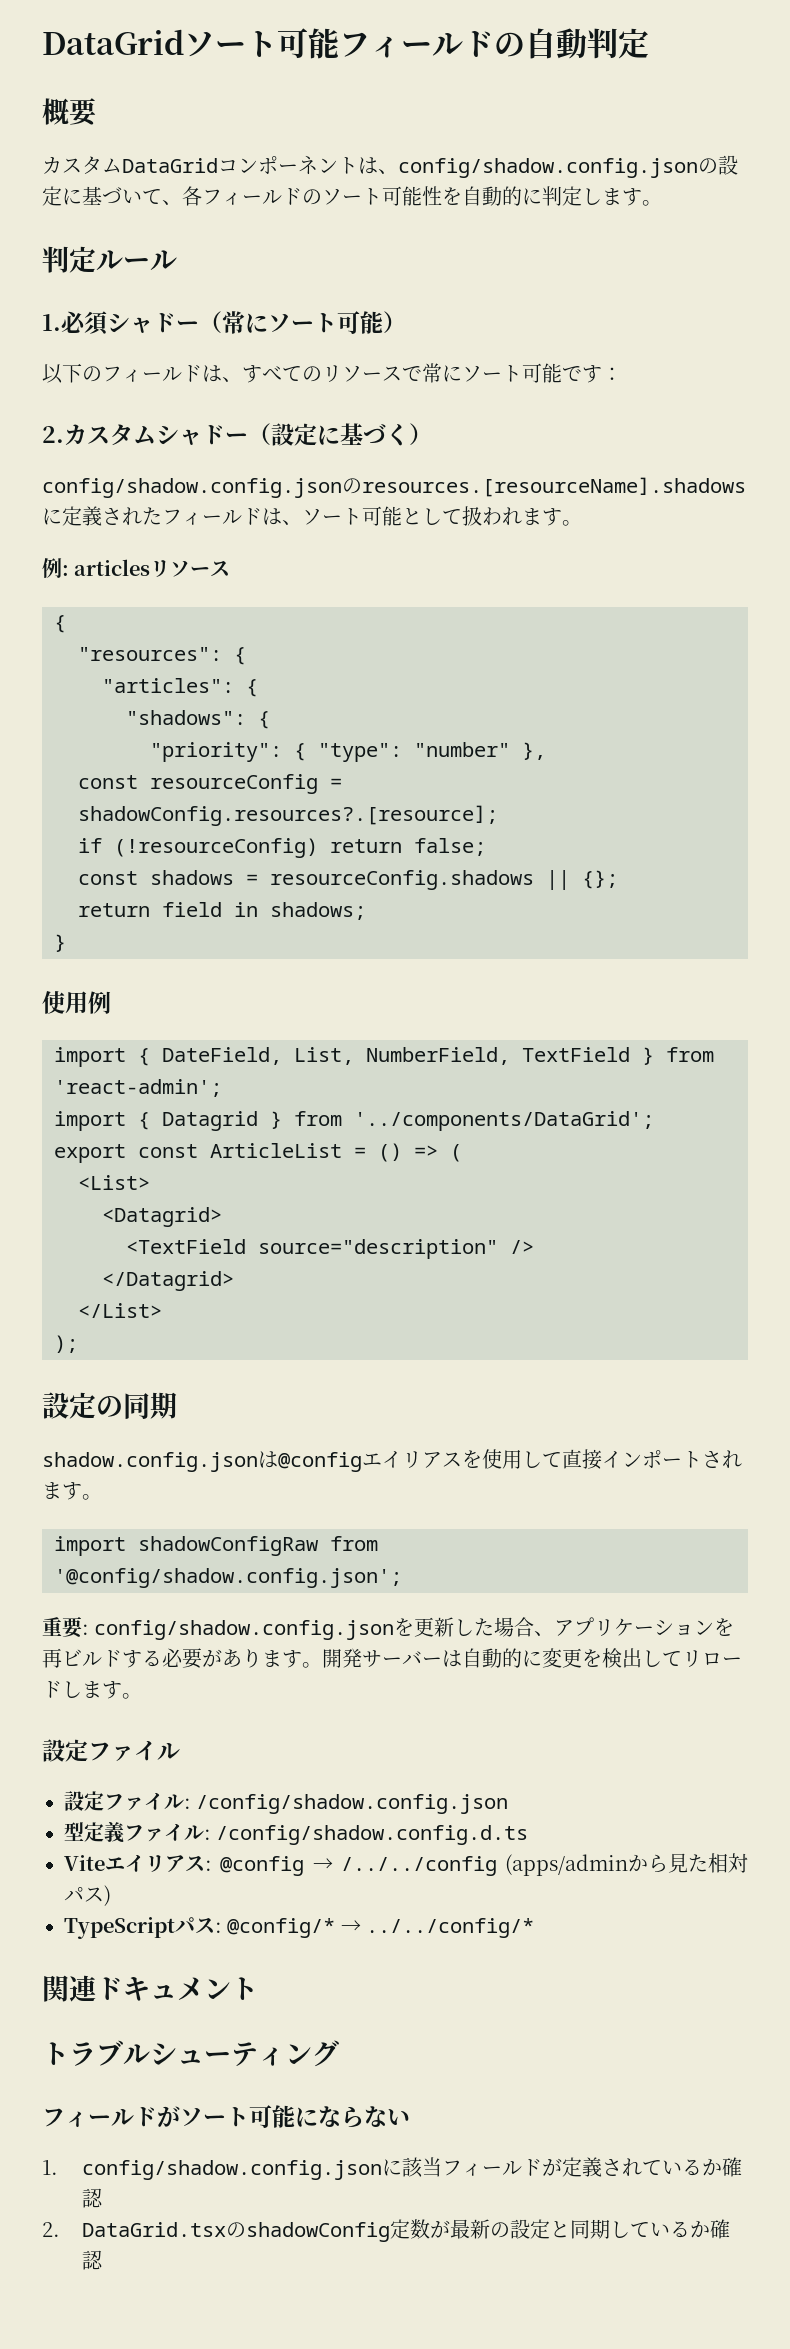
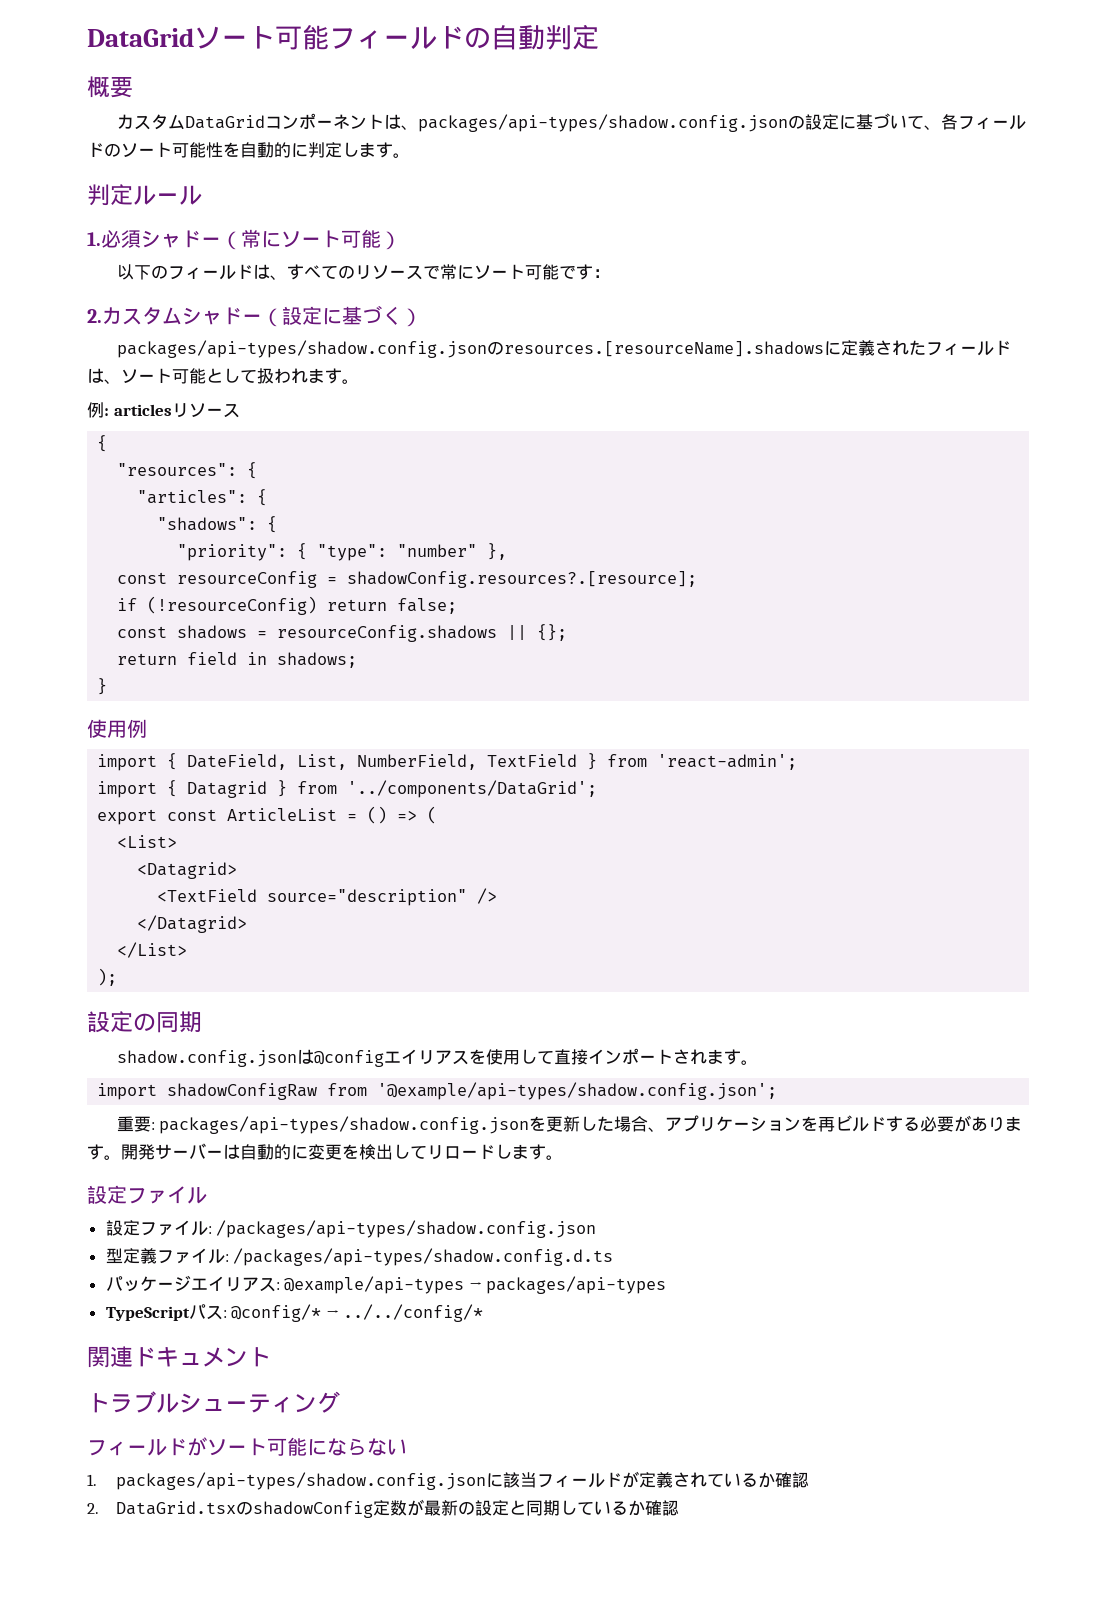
- カスタムDataGridコンポーネントは、config/shadow.config.jsonの設定に基づいて、各フィールドのソート可能性を自動的に判定します。
+ カスタムDataGridコンポーネントは、packages/api-types/shadow.config.jsonの設定に基づいて、各フィールドのソート可能性を自動的に判定します。
- config/shadow.config.jsonのresources.[resourceName].shadowsに定義されたフィールドは、ソート可能として扱われます。
+ packages/api-types/shadow.config.jsonのresources.[resourceName].shadowsに定義されたフィールドは、ソート可能として扱われます。
- import shadowConfigRaw from '@config/shadow.config.json';
+ import shadowConfigRaw from '@example/api-types/shadow.config.json';
- 重要: config/shadow.config.jsonを更新した場合、アプリケーションを再ビルドする必要があります。
+ 重要: packages/api-types/shadow.config.jsonを更新した場合、アプリケーションを再ビルドする必要があります。
- 設定ファイル: /config/shadow.config.json
+ 設定ファイル: /packages/api-types/shadow.config.json
- 型定義ファイル: /config/shadow.config.d.ts
- Viteエイリアス: @config → /../../config (apps/adminから見た相対パス)
+ 型定義ファイル: /packages/api-types/shadow.config.d.ts
+ パッケージエイリアス: @example/api-types → packages/api-types
- 1. config/shadow.config.jsonに該当フィールドが定義されているか確認
+ 1. packages/api-types/shadow.config.jsonに該当フィールドが定義されているか確認

